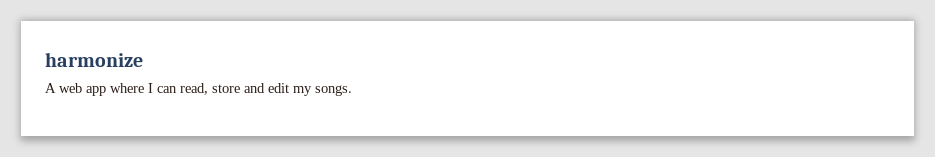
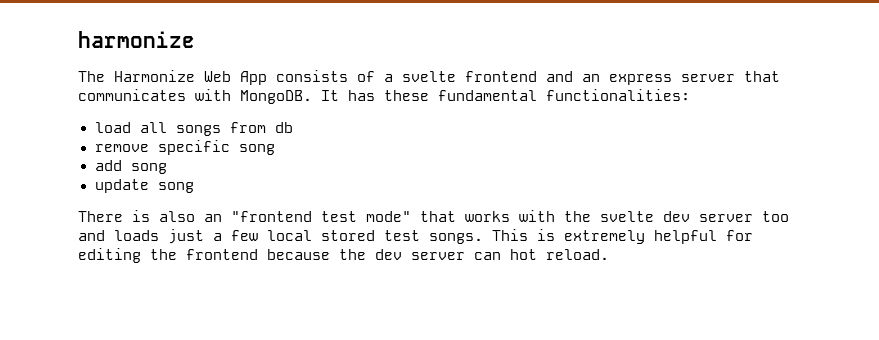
- A web app where I can read, store and edit my songs.
+ The Harmonize Web App consists of a svelte frontend and an express server that communicates with MongoDB. It has these fundamental functionalities:
+ load all songs from db
+ remove specific song
+ add song
+ update song
+ There is also an "frontend test mode" that works with the svelte dev server too and loads just a few local stored test songs. This is extremely helpful for editing the frontend because the dev server can hot reload.

